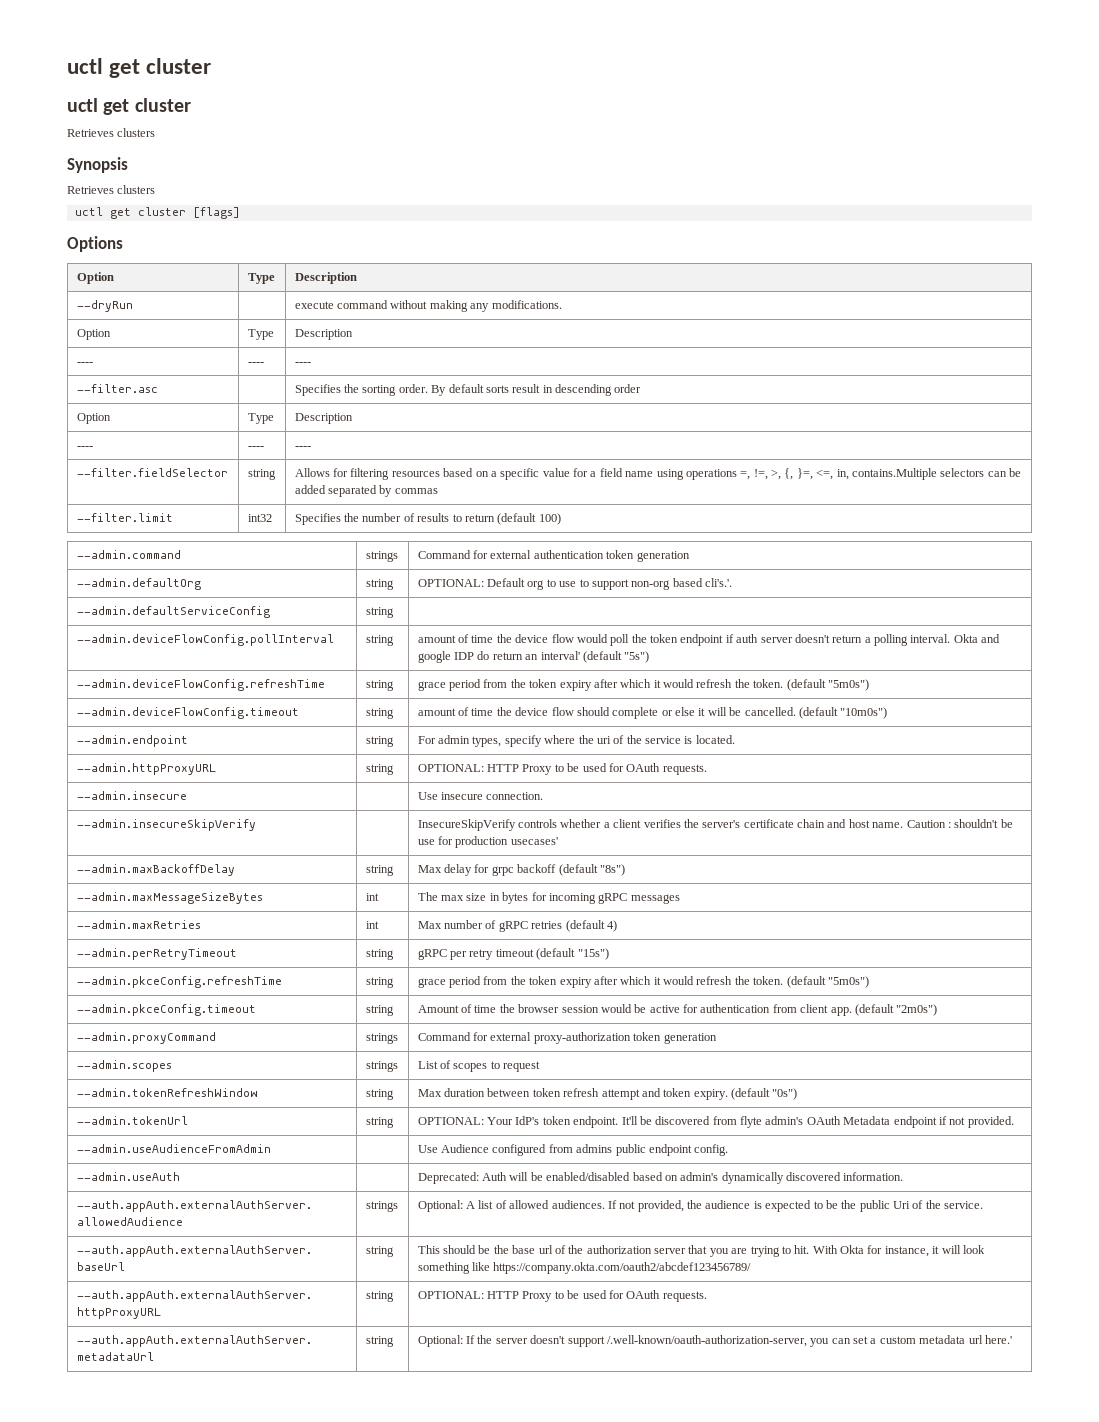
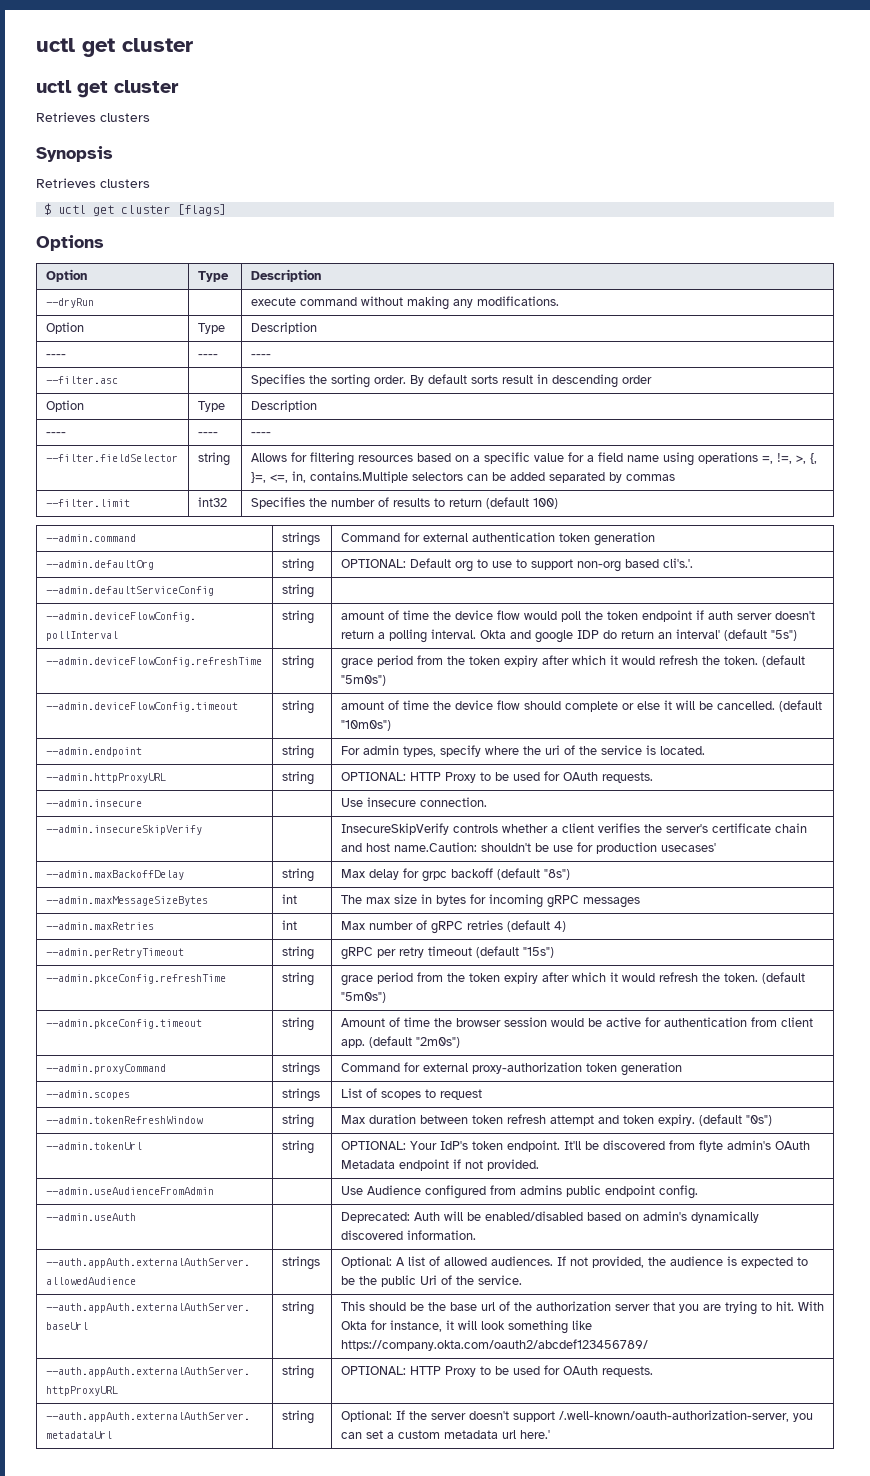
- uctl get cluster [flags]
+ $ uctl get cluster [flags]
- --admin.insecureSkipVerify | | InsecureSkipVerify controls whether a client verifies the server's certificate chain and host name. Caution : shouldn't be use for production usecases'
+ --admin.insecureSkipVerify | | InsecureSkipVerify controls whether a client verifies the server's certificate chain and host name.Caution: shouldn't be use for production usecases'

